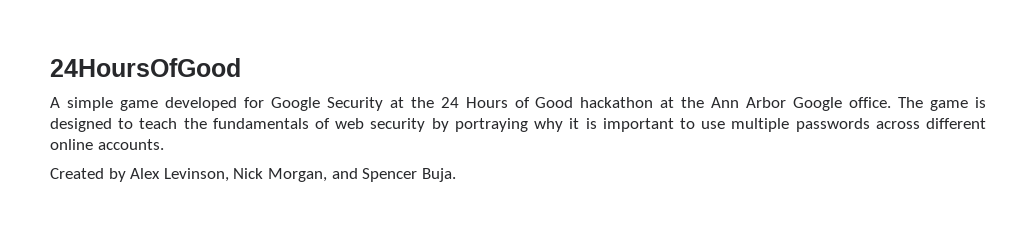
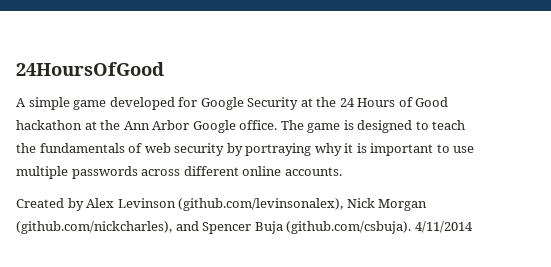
- Created by Alex Levinson, Nick Morgan, and Spencer Buja.
+ Created by Alex Levinson (github.com/levinsonalex), Nick Morgan (github.com/nickcharles), and Spencer Buja (github.com/csbuja). 4/11/2014

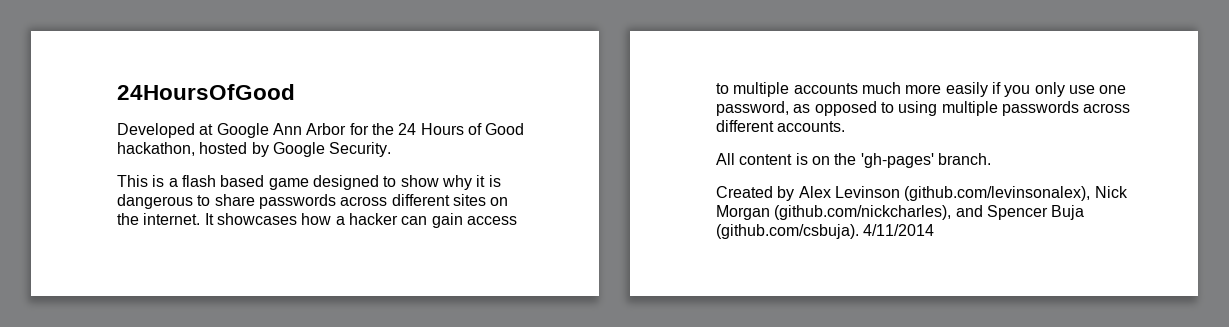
- A simple game developed for Google Security at the 24 Hours of Good hackathon at the Ann Arbor Google office. The game is designed to teach the fundamentals of web security by portraying why it is important to use multiple passwords across different online accounts.
+ Developed at Google Ann Arbor for the 24 Hours of Good hackathon, hosted by Google Security.
+ This is a flash based game designed to show why it is dangerous to share passwords across different sites on the internet. It showcases how a hacker can gain access to multiple accounts much more easily if you only use one password, as opposed to using multiple passwords across different accounts.
+ All content is on the 'gh-pages' branch.

